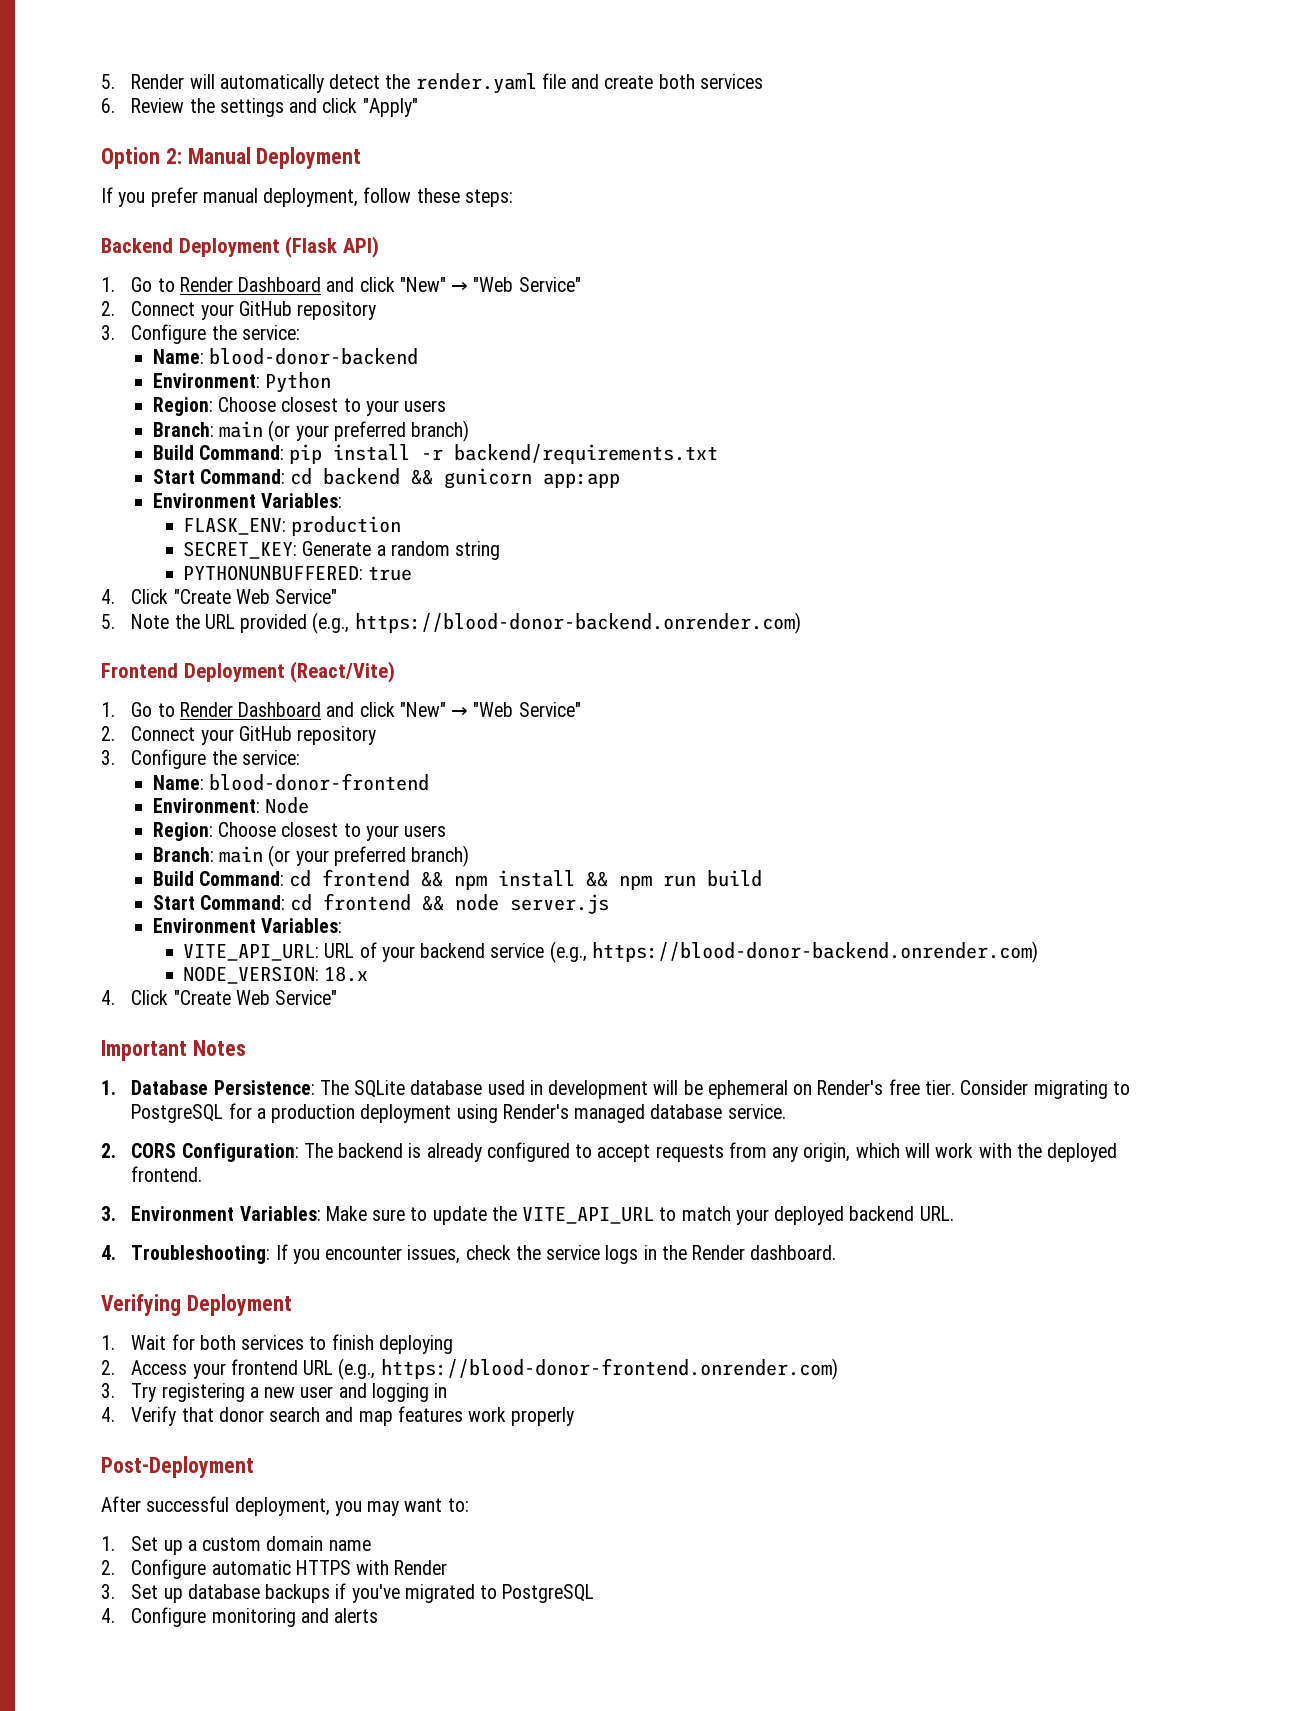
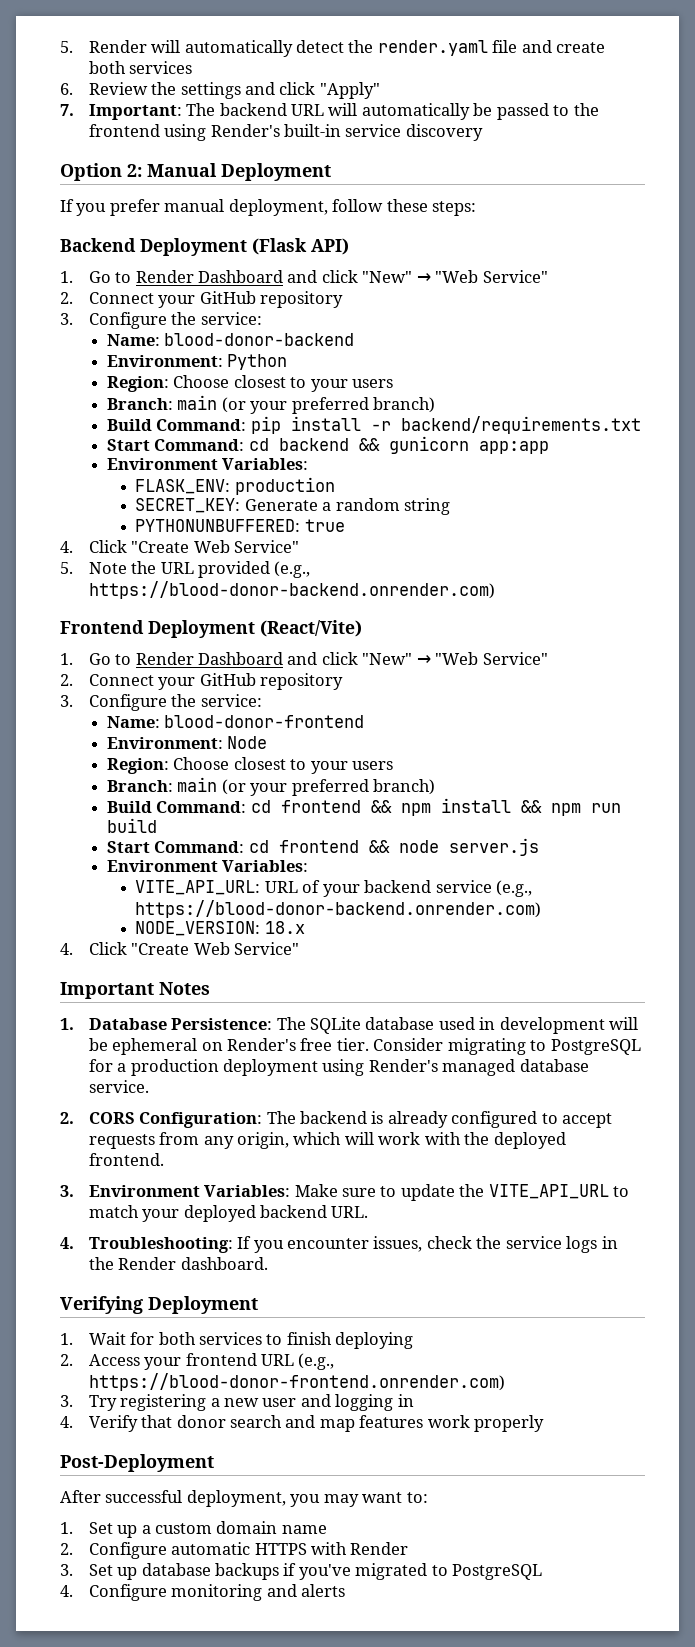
+ 7. Important: The backend URL will automatically be passed to the frontend using Render's built-in service discovery

